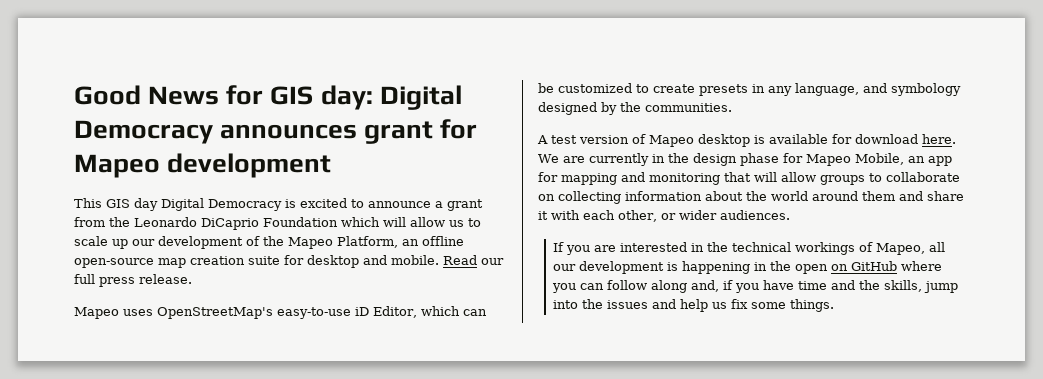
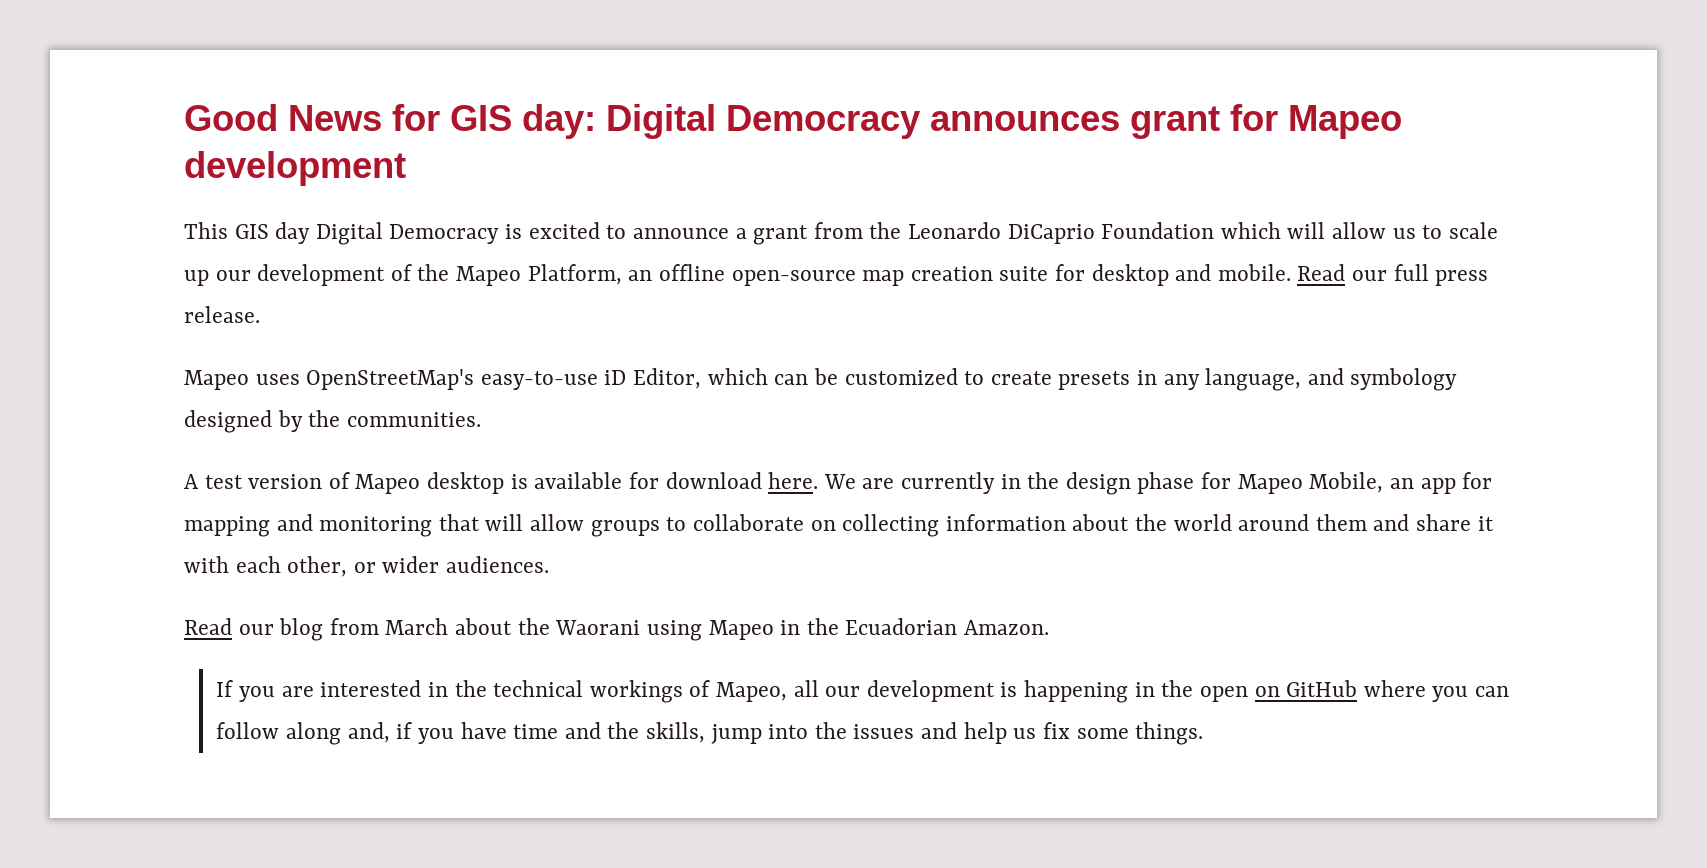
+ Read our blog from March about the Waorani using Mapeo in the Ecuadorian Amazon.

